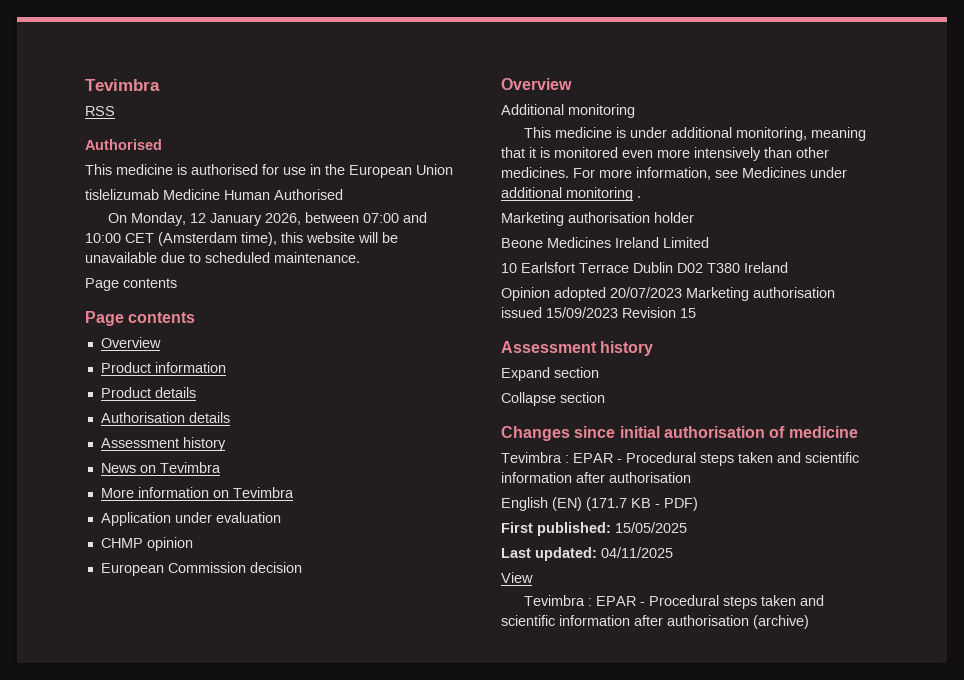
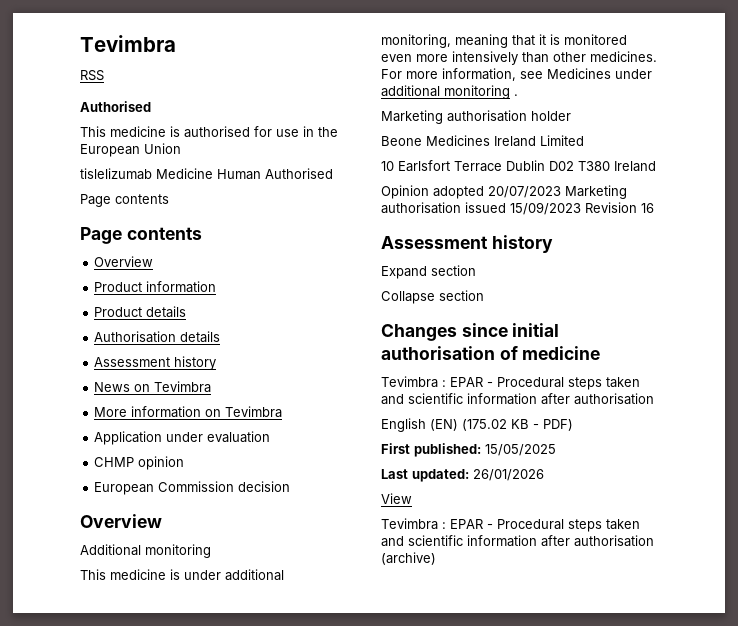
- On Monday, 12 January 2026, between 07:00 and 10:00 CET (Amsterdam time), this website will be unavailable due to scheduled maintenance.
- Opinion adopted 20/07/2023 Marketing authorisation issued 15/09/2023 Revision 15
+ Opinion adopted 20/07/2023 Marketing authorisation issued 15/09/2023 Revision 16
- English (EN) (171.7 KB - PDF)
+ English (EN) (175.02 KB - PDF)
- Last updated: 04/11/2025
+ Last updated: 26/01/2026

